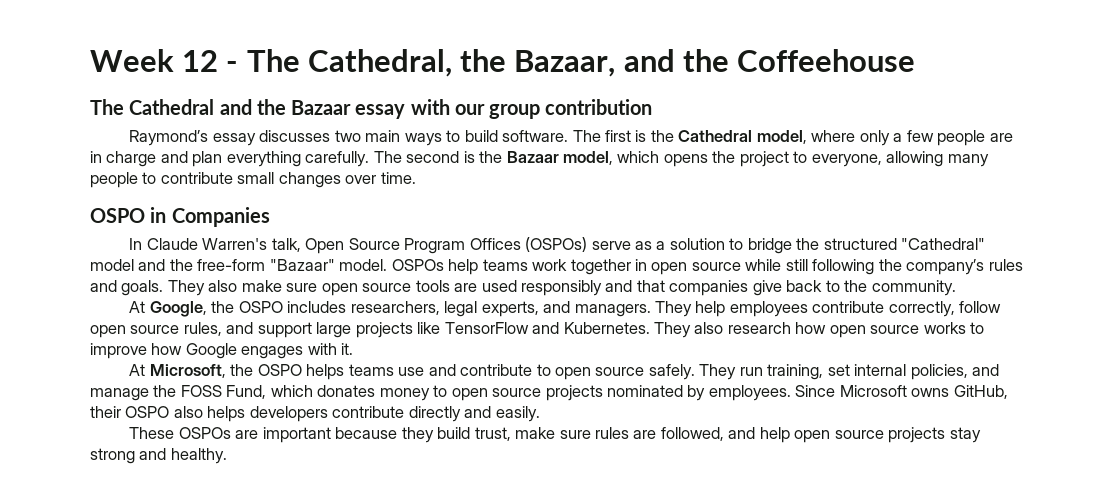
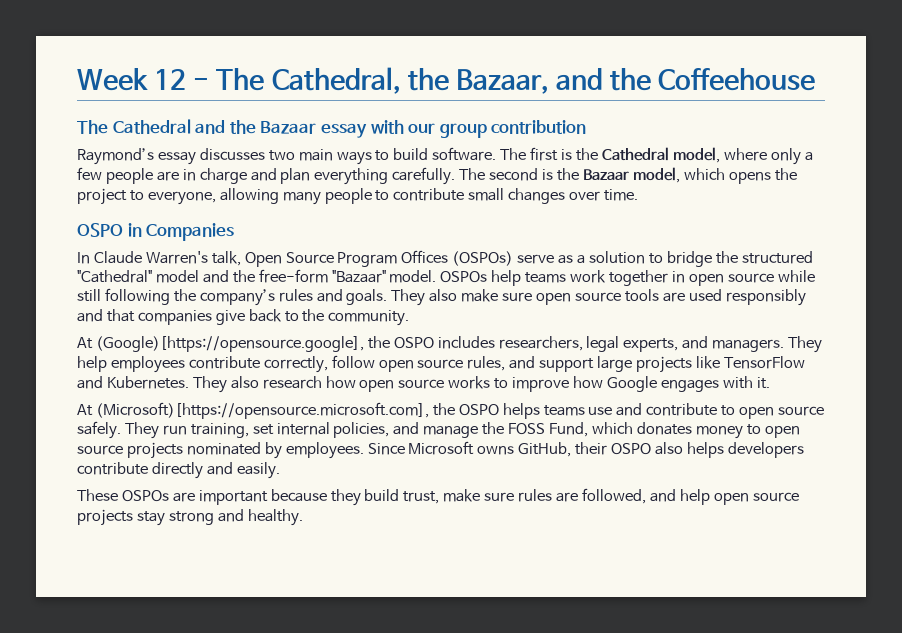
- At Google, the OSPO includes researchers, legal experts, and managers.
+ At (Google)[https://opensource.google], the OSPO includes researchers, legal experts, and managers.
- At Microsoft, the OSPO helps teams use and contribute to open source safely.
+ At (Microsoft)[https://opensource.microsoft.com], the OSPO helps teams use and contribute to open source safely.

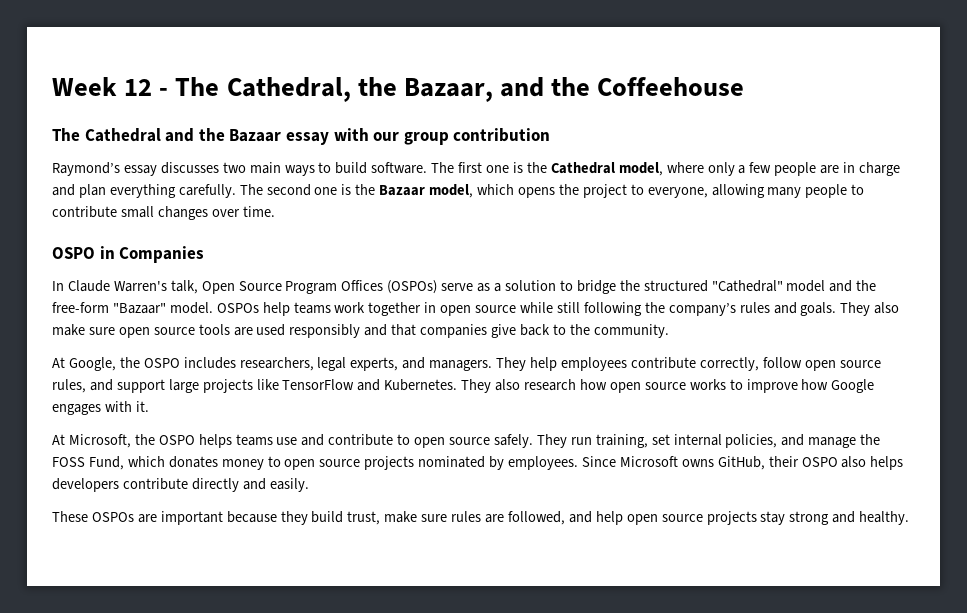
- The first is the Cathedral model, where only a few people are in charge and plan everything carefully.
+ The first one is the Cathedral model, where only a few people are in charge and plan everything carefully.
- The second is the Bazaar model, which opens the project to everyone, allowing many people to contribute small changes over time.
+ The second one is the Bazaar model, which opens the project to everyone, allowing many people to contribute small changes over time.
- At (Google)[https://opensource.google], the OSPO includes researchers, legal experts, and managers.
+ At Google, the OSPO includes researchers, legal experts, and managers.
- At (Microsoft)[https://opensource.microsoft.com], the OSPO helps teams use and contribute to open source safely.
+ At Microsoft, the OSPO helps teams use and contribute to open source safely.

